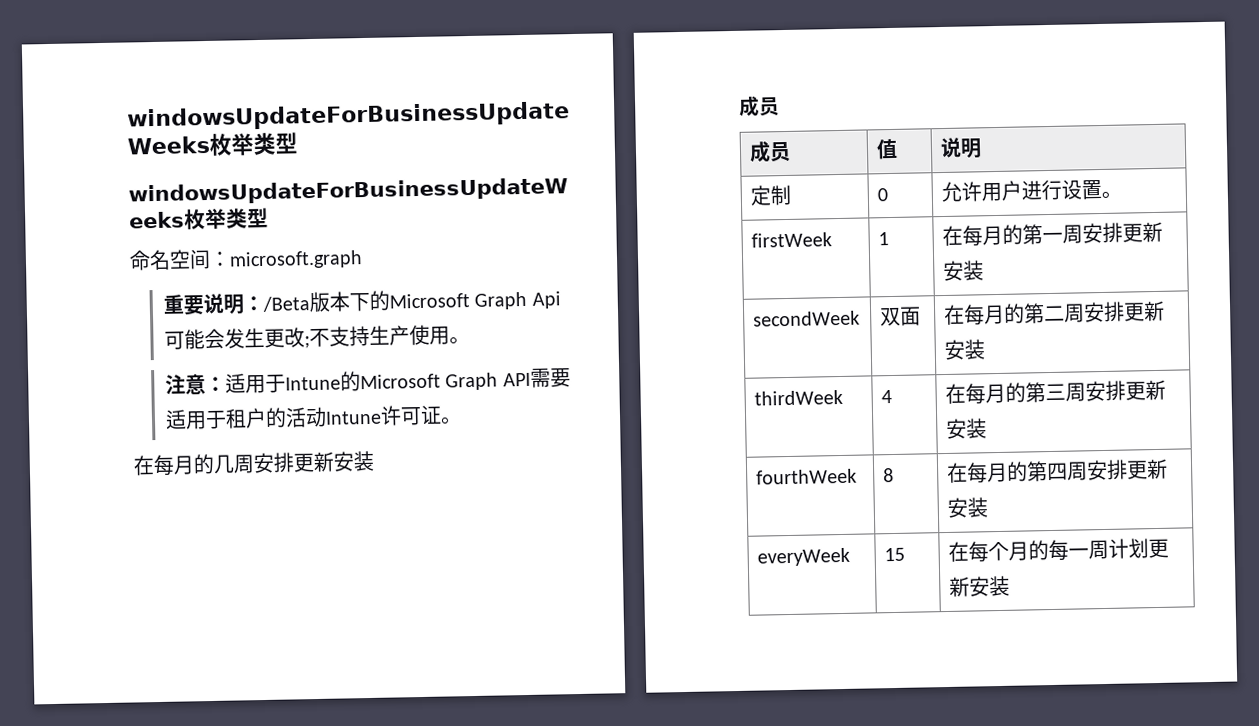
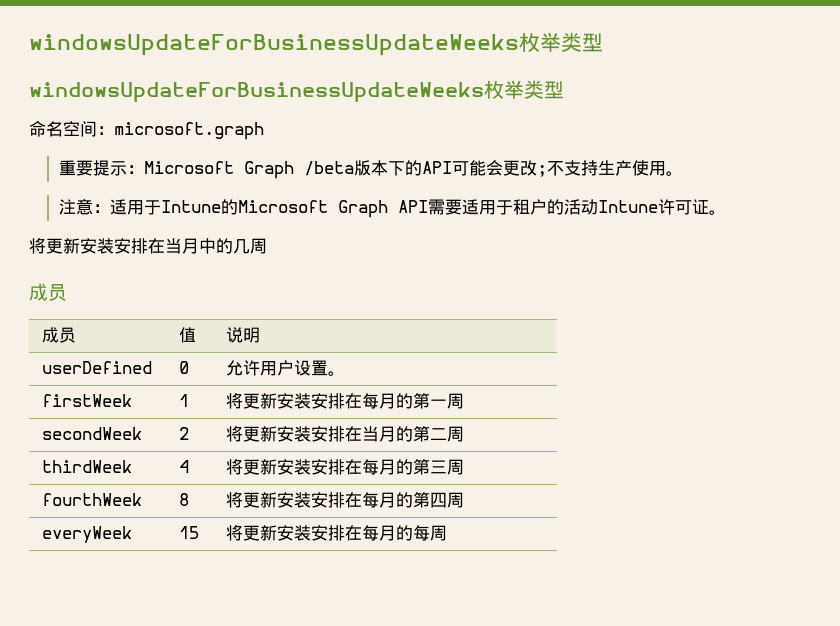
- 重要说明：/Beta版本下的Microsoft Graph Api可能会发生更改;不支持生产使用。
+ 重要提示：Microsoft Graph /beta版本下的API可能会更改;不支持生产使用。
- 在每月的几周安排更新安装
+ 将更新安装安排在当月中的几周
- 定制 | 0 | 允许用户进行设置。
+ userDefined | 0 | 允许用户设置。
- firstWeek | 1 | 在每月的第一周安排更新安装
- secondWeek | 双面 | 在每月的第二周安排更新安装
+ firstWeek | 1 | 将更新安装安排在每月的第一周
+ secondWeek | 2 | 将更新安装安排在当月的第二周
- thirdWeek | 4 | 在每月的第三周安排更新安装
+ thirdWeek | 4 | 将更新安装安排在每月的第三周
- fourthWeek | 8 | 在每月的第四周安排更新安装
+ fourthWeek | 8 | 将更新安装安排在每月的第四周
- everyWeek | 15 | 在每个月的每一周计划更新安装
+ everyWeek | 15 | 将更新安装安排在每月的每周

